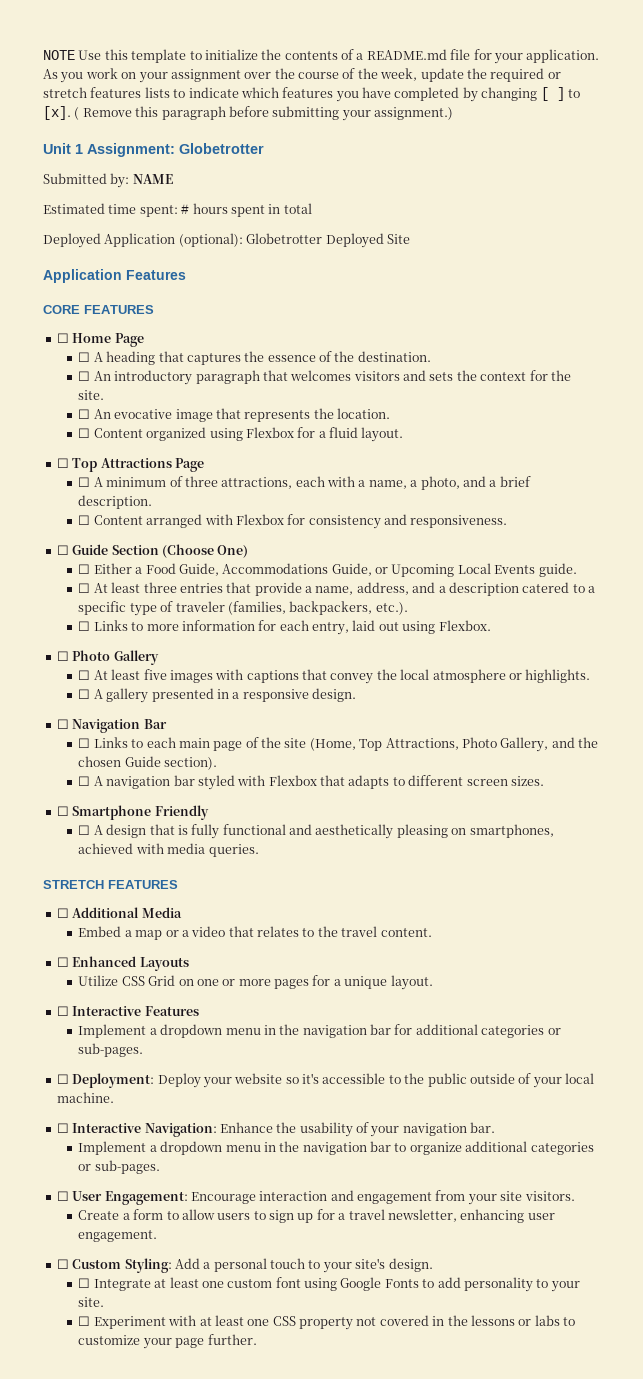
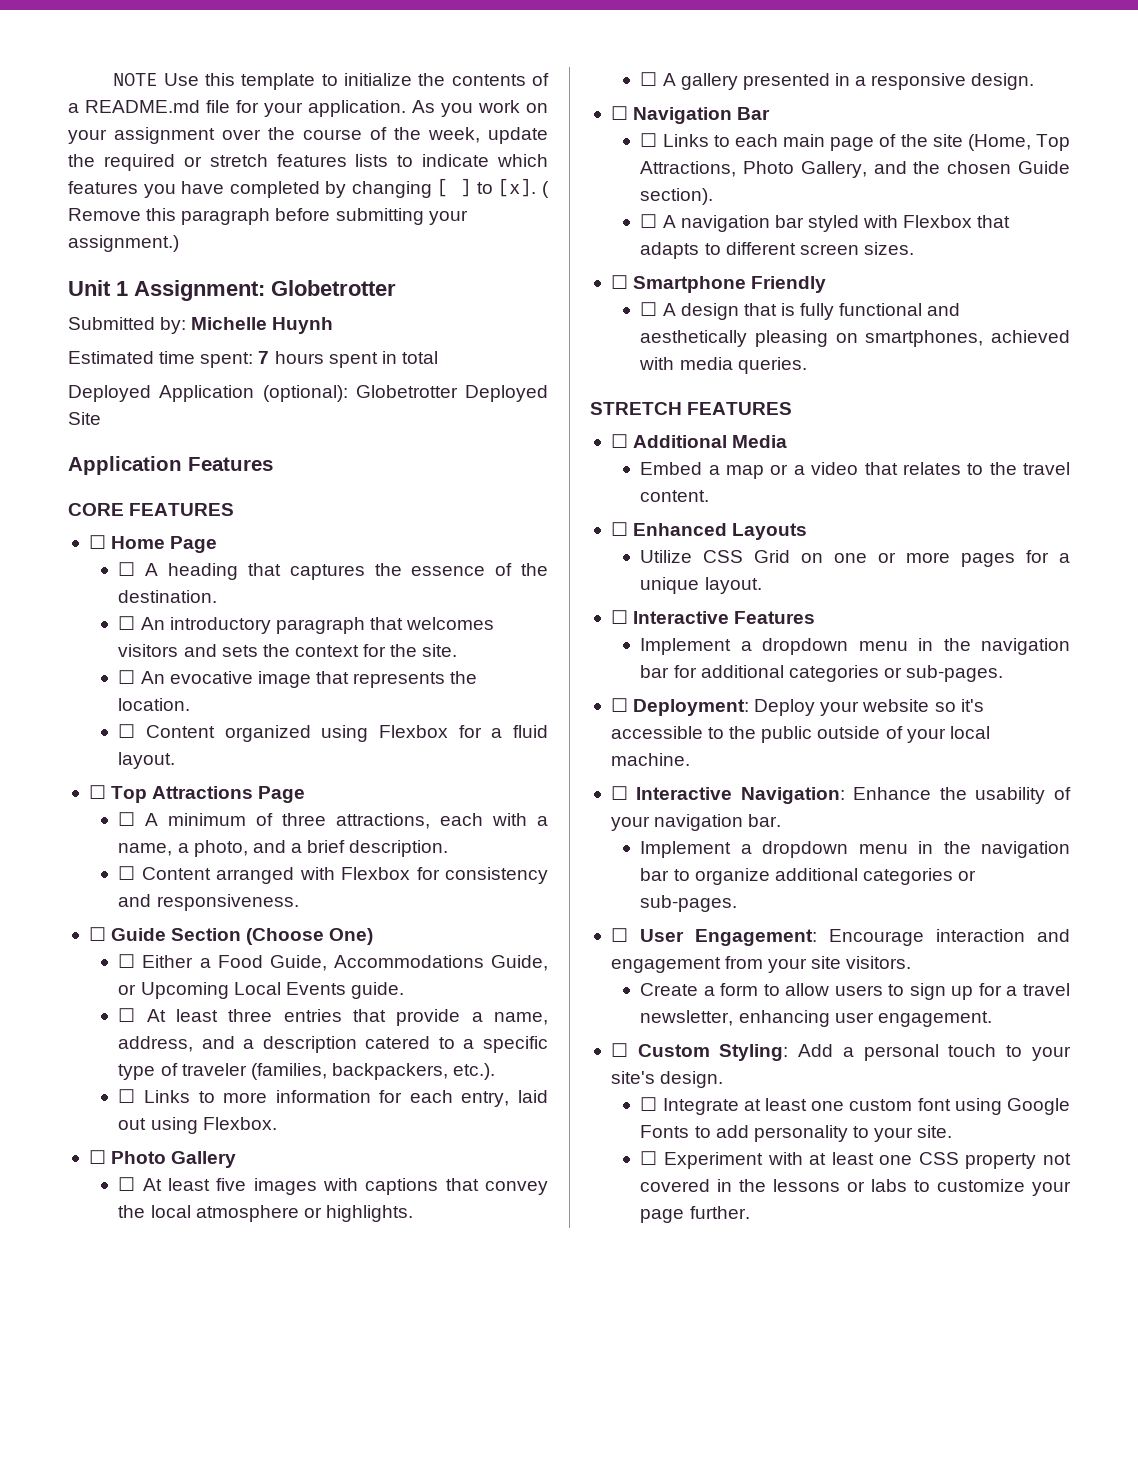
- Submitted by: NAME
+ Submitted by: Michelle Huynh
- Estimated time spent: # hours spent in total
+ Estimated time spent: 7 hours spent in total

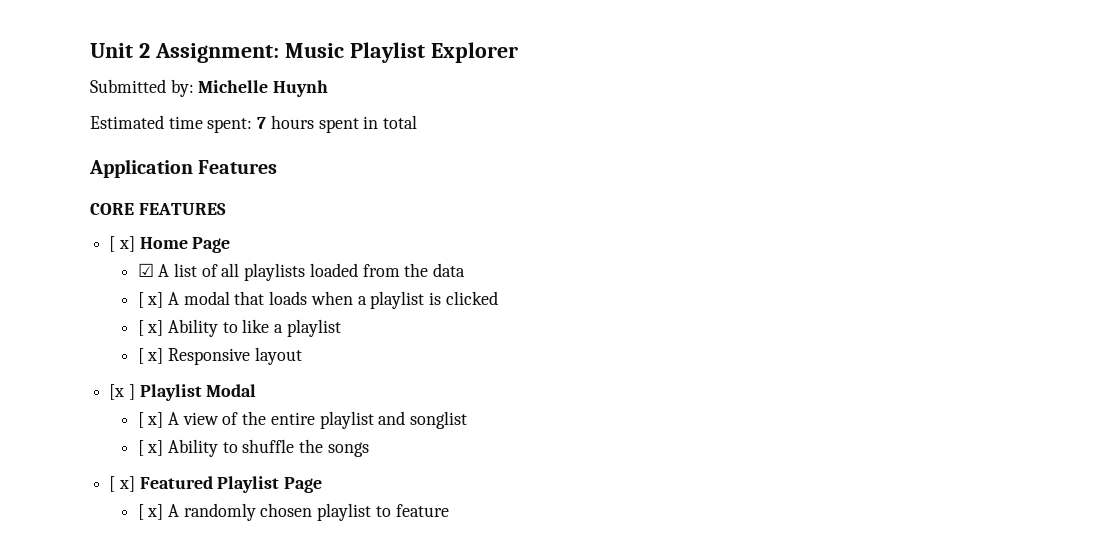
- NOTE Use this template to initialize the contents of a README.md file for your application. As you work on your assignment over the course of the week, update the required or stretch features lists to indicate which features you have completed by changing [ ] to [x]. ( Remove this paragraph before submitting your assignment.)
- Unit 1 Assignment: Globetrotter
+ Unit 2 Assignment: Music Playlist Explorer
- Deployed Application (optional): Globetrotter Deployed Site
- ☐ Home Page
+ [ x] Home Page
- ☐ A heading that captures the essence of the destination.
- ☐ An introductory paragraph that welcomes visitors and sets the context for the site.
- ☐ An evocative image that represents the location.
- ☐ Content organized using Flexbox for a fluid layout.
- ☐ Top Attractions Page
- ☐ A minimum of three attractions, each with a name, a photo, and a brief description.
- ☐ Content arranged with Flexbox for consistency and responsiveness.
- ☐ Guide Section (Choose One)
- ☐ Either a Food Guide, Accommodations Guide, or Upcoming Local Events guide.
- ☐ At least three entries that provide a name, address, and a description catered to a specific type of traveler (families, backpackers, etc.).
- ☐ Links to more information for each entry, laid out using Flexbox.
- ☐ Photo Gallery
- ☐ At least five images with captions that convey the local atmosphere or highlights.
- ☐ A gallery presented in a responsive design.
- ☐ Navigation Bar
- ☐ Links to each main page of the site (Home, Top Attractions, Photo Gallery, and the chosen Guide section).
- ☐ A navigation bar styled with Flexbox that adapts to different screen sizes.
- ☐ Smartphone Friendly
- ☐ A design that is fully functional and aesthetically pleasing on smartphones, achieved with media queries.
- STRETCH FEATURES
- ☐ Additional Media
- Embed a map or a video that relates to the travel content.
- ☐ Enhanced Layouts
- Utilize CSS Grid on one or more pages for a unique layout.
- ☐ Interactive Features
- Implement a dropdown menu in the navigation bar for additional categories or sub-pages.
- ☐ Deployment: Deploy your website so it's accessible to the public outside of your local machine.
- ☐ Interactive Navigation: Enhance the usability of your navigation bar.
- Implement a dropdown menu in the navigation bar to organize additional categories or sub-pages.
- ☐ User Engagement: Encourage interaction and engagement from your site visitors.
- Create a form to allow users to sign up for a travel newsletter, enhancing user engagement.
- ☐ Custom Styling: Add a personal touch to your site's design.
- ☐ Integrate at least one custom font using Google Fonts to add personality to your site.
- ☐ Experiment with at least one CSS property not covered in the lessons or labs to customize your page further.
+ ☑ A list of all playlists loaded from the data
+ [ x] A modal that loads when a playlist is clicked
+ [ x] Ability to like a playlist
+ [ x] Responsive layout
+ [x ] Playlist Modal
+ [ x] A view of the entire playlist and songlist
+ [ x] Ability to shuffle the songs
+ [ x] Featured Playlist Page
+ [ x] A randomly chosen playlist to feature

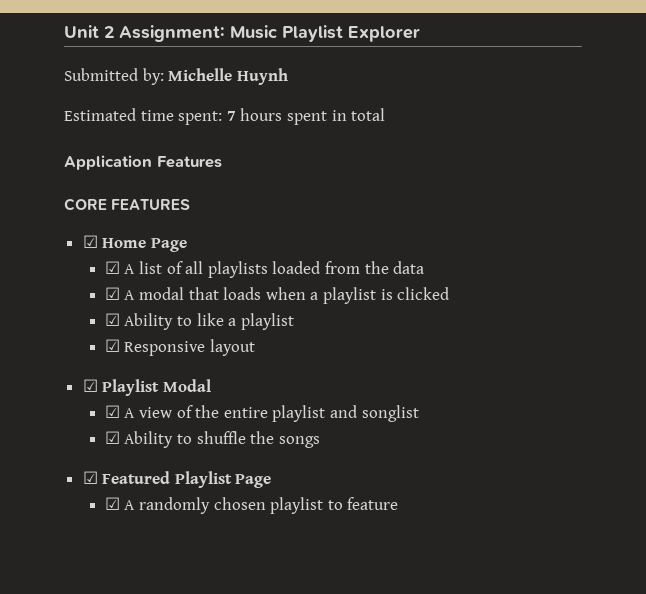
- [ x] Home Page
+ ☑ Home Page
- [ x] A modal that loads when a playlist is clicked
+ ☑ A modal that loads when a playlist is clicked
- [ x] Ability to like a playlist
+ ☑ Ability to like a playlist
- [ x] Responsive layout
+ ☑ Responsive layout
- [x ] Playlist Modal
+ ☑ Playlist Modal
- [ x] A view of the entire playlist and songlist
+ ☑ A view of the entire playlist and songlist
- [ x] Ability to shuffle the songs
+ ☑ Ability to shuffle the songs
- [ x] Featured Playlist Page
+ ☑ Featured Playlist Page
- [ x] A randomly chosen playlist to feature
+ ☑ A randomly chosen playlist to feature

